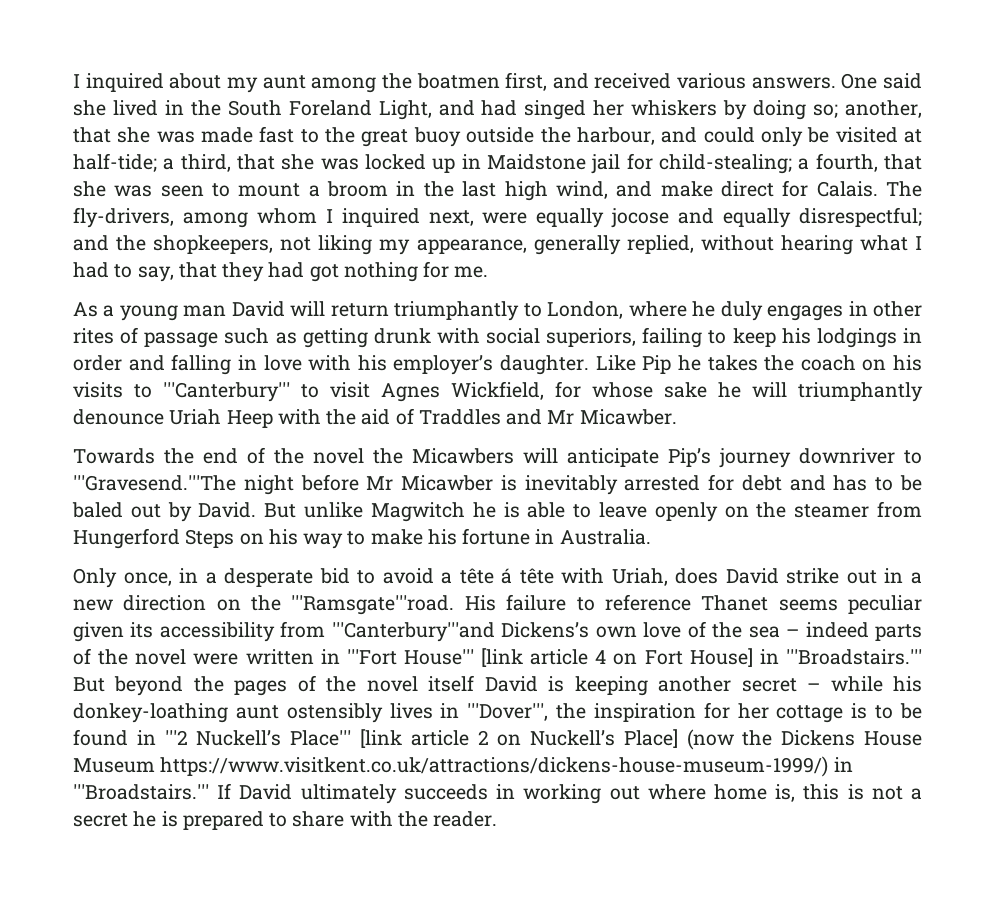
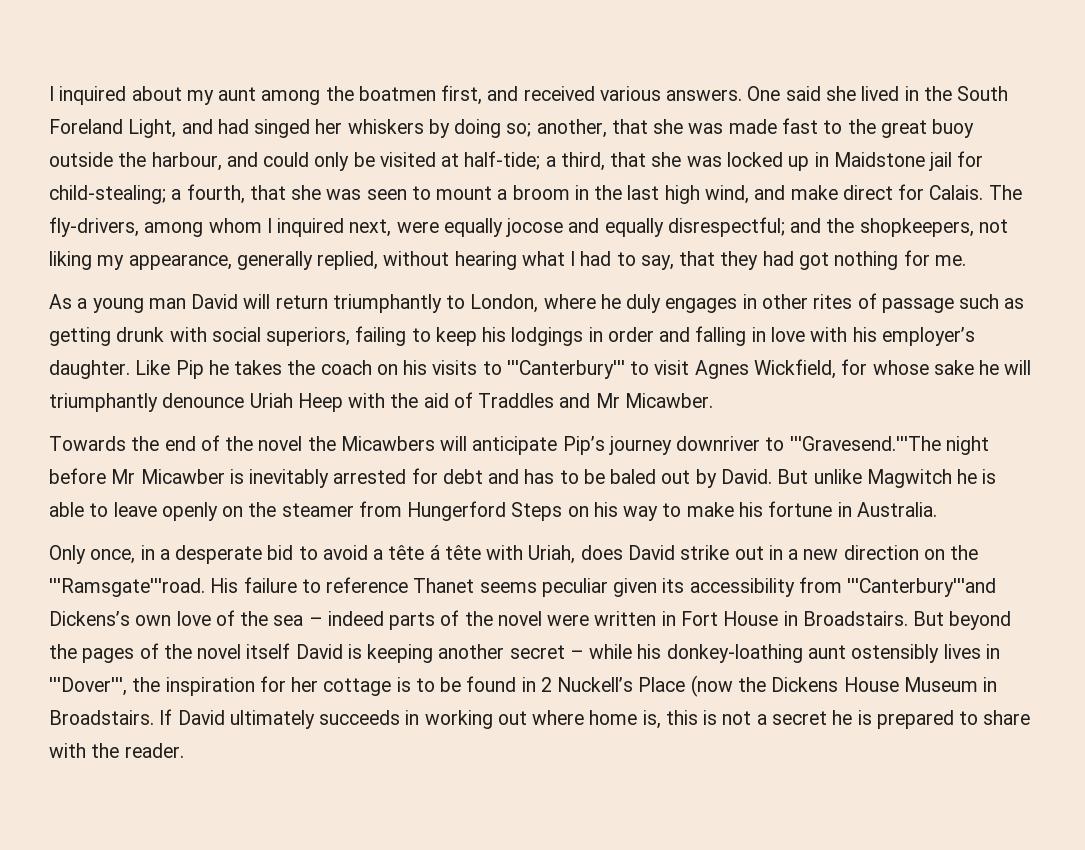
- His failure to reference Thanet seems peculiar given its accessibility from '''Canterbury'''and Dickens’s own love of the sea – indeed parts of the novel were written in '''Fort House''' [link article 4 on Fort House] in '''Broadstairs.'''
+ His failure to reference Thanet seems peculiar given its accessibility from '''Canterbury'''and Dickens’s own love of the sea – indeed parts of the novel were written in Fort House in Broadstairs.
- But beyond the pages of the novel itself David is keeping another secret – while his donkey-loathing aunt ostensibly lives in '''Dover''', the inspiration for her cottage is to be found in '''2 Nuckell’s Place''' [link article 2 on Nuckell’s Place] (now the Dickens House Museum https://www.visitkent.co.uk/attractions/dickens-house-museum-1999/) in '''Broadstairs.'''
+ But beyond the pages of the novel itself David is keeping another secret – while his donkey-loathing aunt ostensibly lives in '''Dover''', the inspiration for her cottage is to be found in 2 Nuckell’s Place (now the Dickens House Museum in Broadstairs.

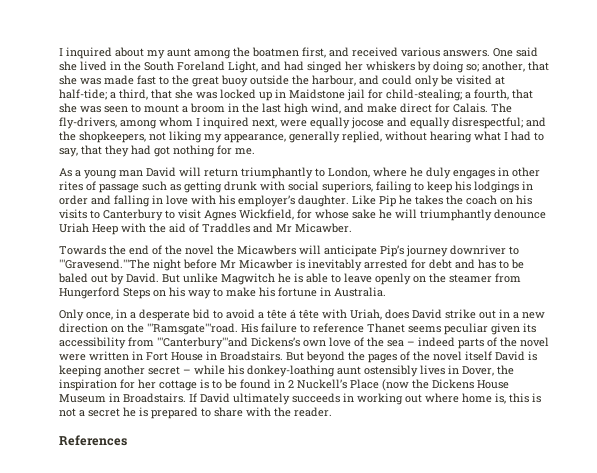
- Like Pip he takes the coach on his visits to '''Canterbury''' to visit Agnes Wickfield, for whose sake he will triumphantly denounce Uriah Heep with the aid of Traddles and Mr Micawber.
+ Like Pip he takes the coach on his visits to Canterbury to visit Agnes Wickfield, for whose sake he will triumphantly denounce Uriah Heep with the aid of Traddles and Mr Micawber.
- But beyond the pages of the novel itself David is keeping another secret – while his donkey-loathing aunt ostensibly lives in '''Dover''', the inspiration for her cottage is to be found in 2 Nuckell’s Place (now the Dickens House Museum in Broadstairs.
+ But beyond the pages of the novel itself David is keeping another secret – while his donkey-loathing aunt ostensibly lives in Dover, the inspiration for her cottage is to be found in 2 Nuckell’s Place (now the Dickens House Museum in Broadstairs.
+ References

